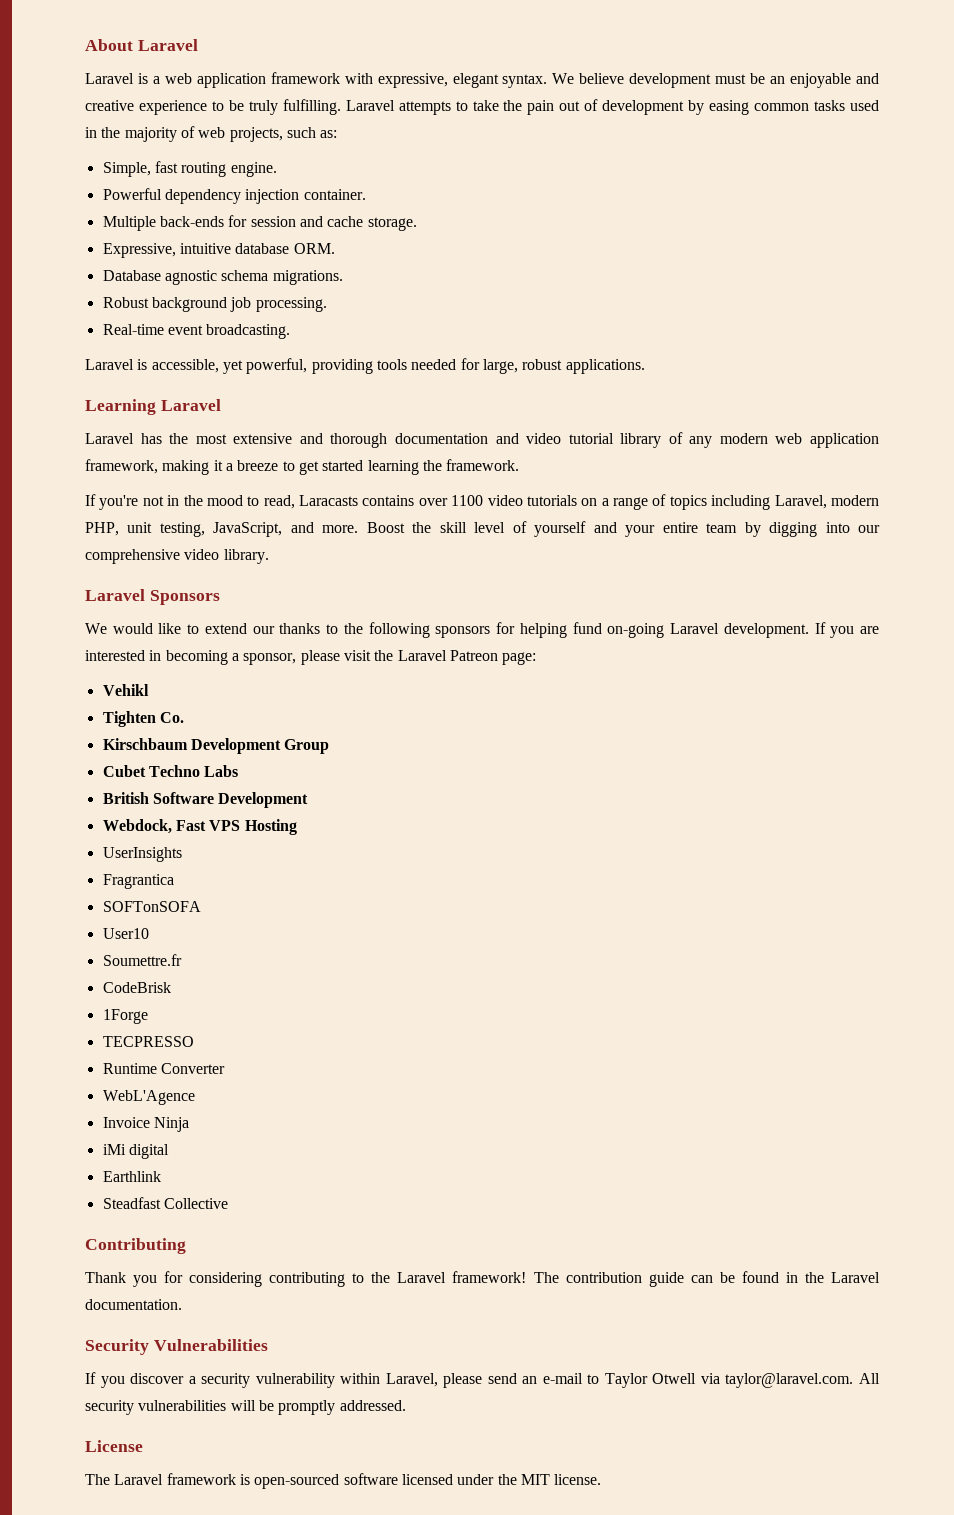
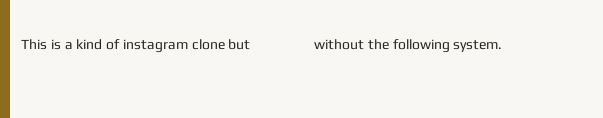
- About Laravel
- Laravel is a web application framework with expressive, elegant syntax. We believe development must be an enjoyable and creative experience to be truly fulfilling. Laravel attempts to take the pain out of development by easing common tasks used in the majority of web projects, such as:
- Simple, fast routing engine.
- Powerful dependency injection container.
- Multiple back-ends for session and cache storage.
- Expressive, intuitive database ORM.
- Database agnostic schema migrations.
- Robust background job processing.
- Real-time event broadcasting.
- Laravel is accessible, yet powerful, providing tools needed for large, robust applications.
- Learning Laravel
- Laravel has the most extensive and thorough documentation and video tutorial library of any modern web application framework, making it a breeze to get started learning the framework.
- If you're not in the mood to read, Laracasts contains over 1100 video tutorials on a range of topics including Laravel, modern PHP, unit testing, JavaScript, and more. Boost the skill level of yourself and your entire team by digging into our comprehensive video library.
- Laravel Sponsors
- We would like to extend our thanks to the following sponsors for helping fund on-going Laravel development. If you are interested in becoming a sponsor, please visit the Laravel Patreon page:
- Vehikl
- Tighten Co.
- Kirschbaum Development Group
- Cubet Techno Labs
- British Software Development
- Webdock, Fast VPS Hosting
- UserInsights
- Fragrantica
- SOFTonSOFA
- User10
- Soumettre.fr
- CodeBrisk
- 1Forge
- TECPRESSO
- Runtime Converter
- WebL'Agence
- Invoice Ninja
- iMi digital
- Earthlink
- Steadfast Collective
- Contributing
- Thank you for considering contributing to the Laravel framework! The contribution guide can be found in the Laravel documentation.
- Security Vulnerabilities
- If you discover a security vulnerability within Laravel, please send an e-mail to Taylor Otwell via taylor@laravel.com. All security vulnerabilities will be promptly addressed.
- License
- The Laravel framework is open-sourced software licensed under the MIT license.
+ This is a kind of instagram clone but without the following system.

